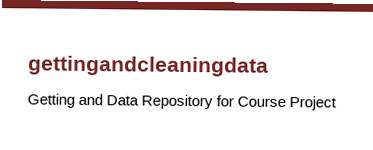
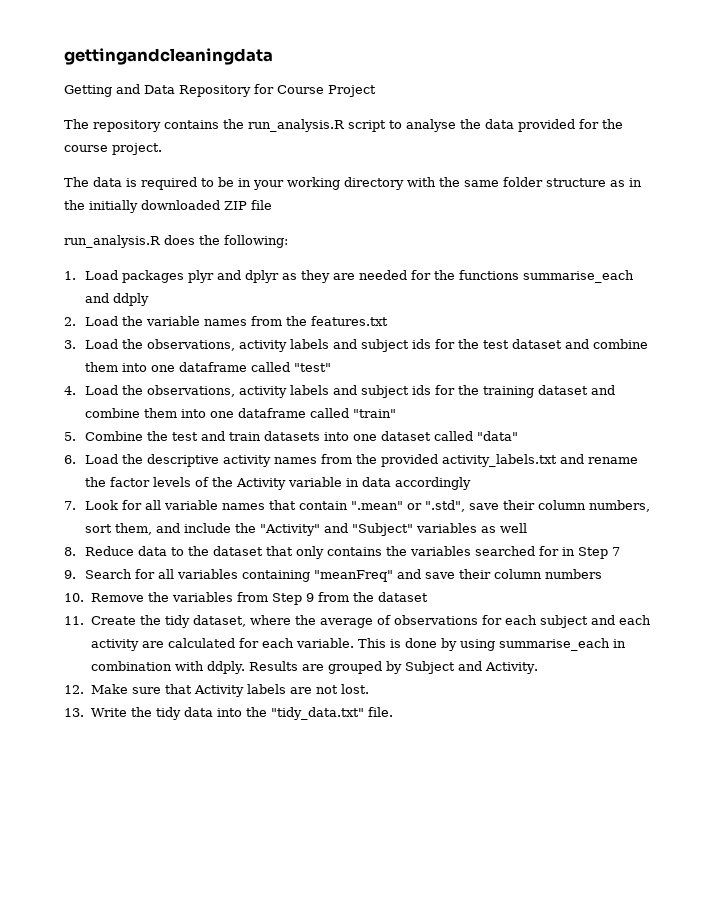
+ The repository contains the run_analysis.R script to analyse the data provided for the course project.
+ The data is required to be in your working directory with the same folder structure as in the initially downloaded ZIP file
+ run_analysis.R does the following:
+ 1. Load packages plyr and dplyr as they are needed for the functions summarise_each and ddply
+ 2. Load the variable names from the features.txt
+ 3. Load the observations, activity labels and subject ids for the test dataset and combine them into one dataframe called "test"
+ 4. Load the observations, activity labels and subject ids for the training dataset and combine them into one dataframe called "train"
+ 5. Combine the test and train datasets into one dataset called "data"
+ 6. Load the descriptive activity names from the provided activity_labels.txt and rename the factor levels of the Activity variable in data accordingly
+ 7. Look for all variable names that contain ".mean" or ".std", save their column numbers, sort them, and include the "Activity" and "Subject" variables as well
+ 8. Reduce data to the dataset that only contains the variables searched for in Step 7
+ 9. Search for all variables containing "meanFreq" and save their column numbers
+ 10. Remove the variables from Step 9 from the dataset
+ 11. Create the tidy dataset, where the average of observations for each subject and each activity are calculated for each variable. This is done by using summarise_each in combination with ddply. Results are grouped by Subject and Activity.
+ 12. Make sure that Activity labels are not lost.
+ 13. Write the tidy data into the "tidy_data.txt" file.

